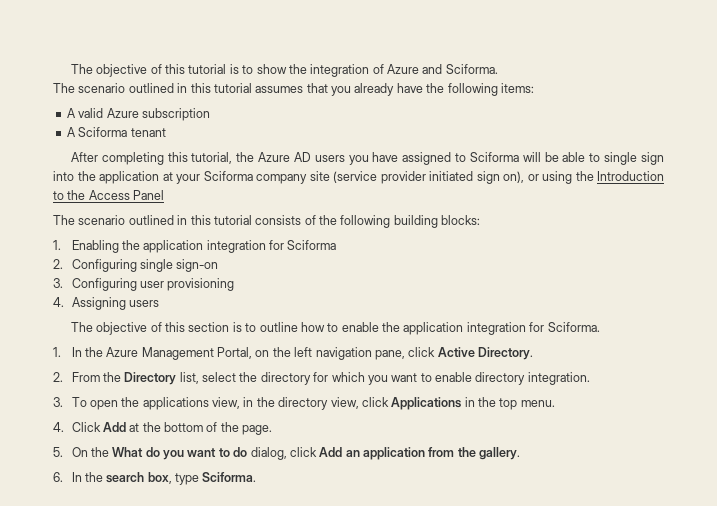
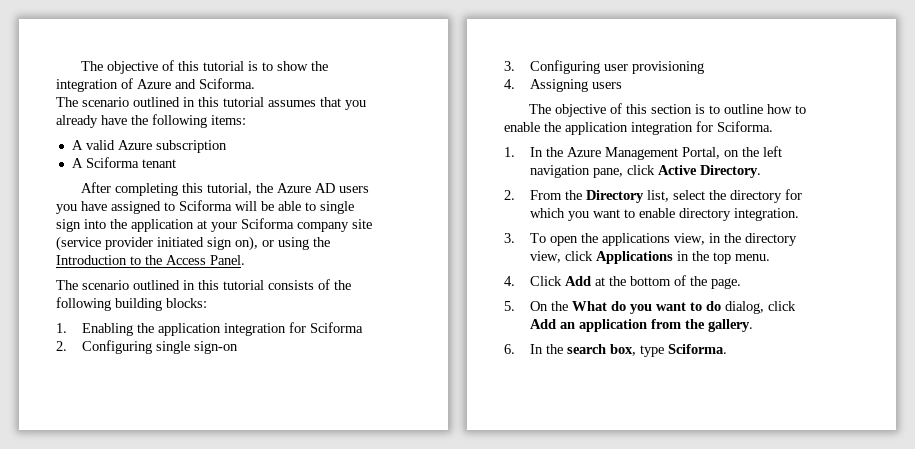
- After completing this tutorial, the Azure AD users you have assigned to Sciforma will be able to single sign into the application at your Sciforma company site (service provider initiated sign on), or using the Introduction to the Access Panel
+ After completing this tutorial, the Azure AD users you have assigned to Sciforma will be able to single sign into the application at your Sciforma company site (service provider initiated sign on), or using the Introduction to the Access Panel.

